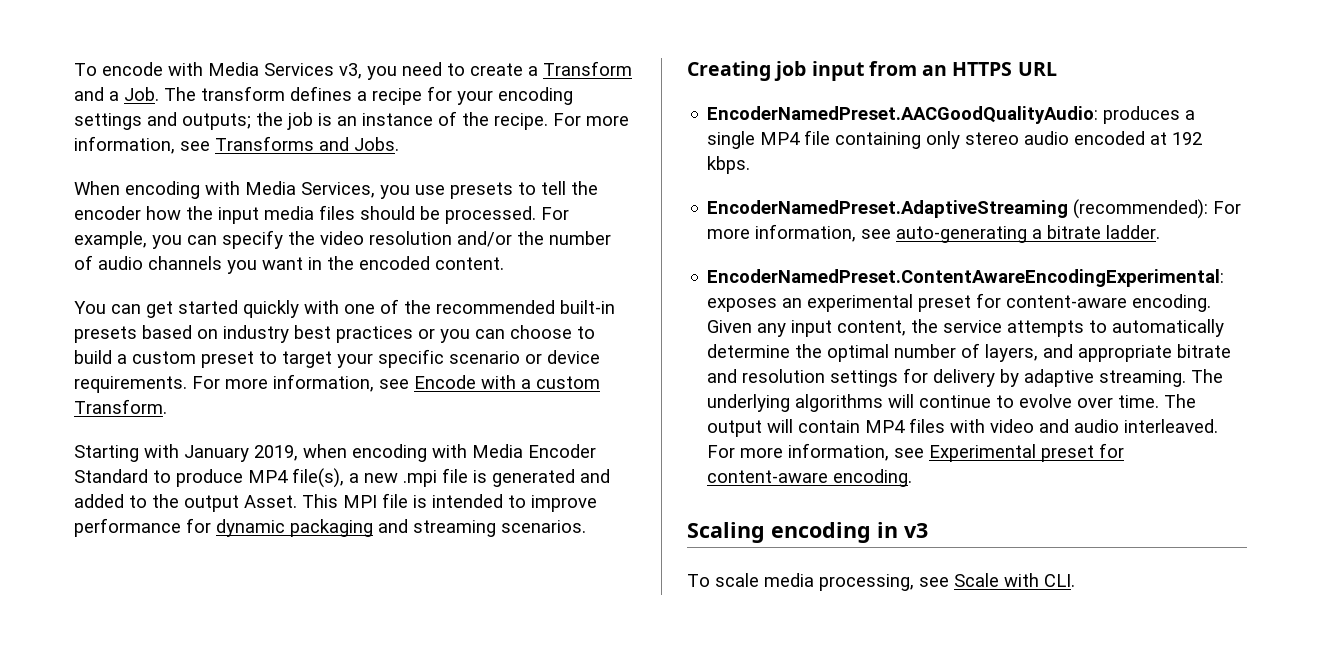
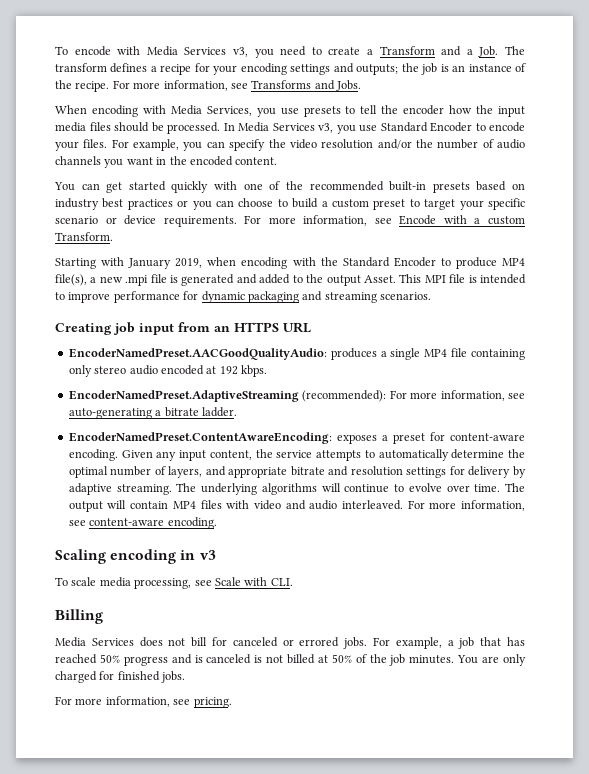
+ In Media Services v3, you use Standard Encoder to encode your files.
- Starting with January 2019, when encoding with Media Encoder Standard to produce MP4 file(s), a new .mpi file is generated and added to the output Asset.
+ Starting with January 2019, when encoding with the Standard Encoder to produce MP4 file(s), a new .mpi file is generated and added to the output Asset.
- EncoderNamedPreset.ContentAwareEncodingExperimental: exposes an experimental preset for content-aware encoding.
+ EncoderNamedPreset.ContentAwareEncoding: exposes a preset for content-aware encoding.
- For more information, see Experimental preset for content-aware encoding.
+ For more information, see content-aware encoding.
+ Billing
+ Media Services does not bill for canceled or errored jobs. For example, a job that has reached 50% progress and is canceled is not billed at 50% of the job minutes. You are only charged for finished jobs.
+ For more information, see pricing.

